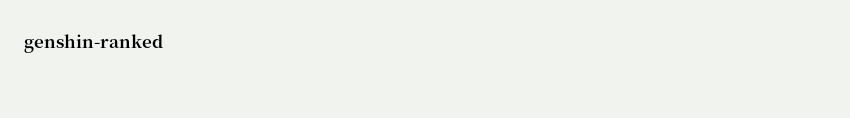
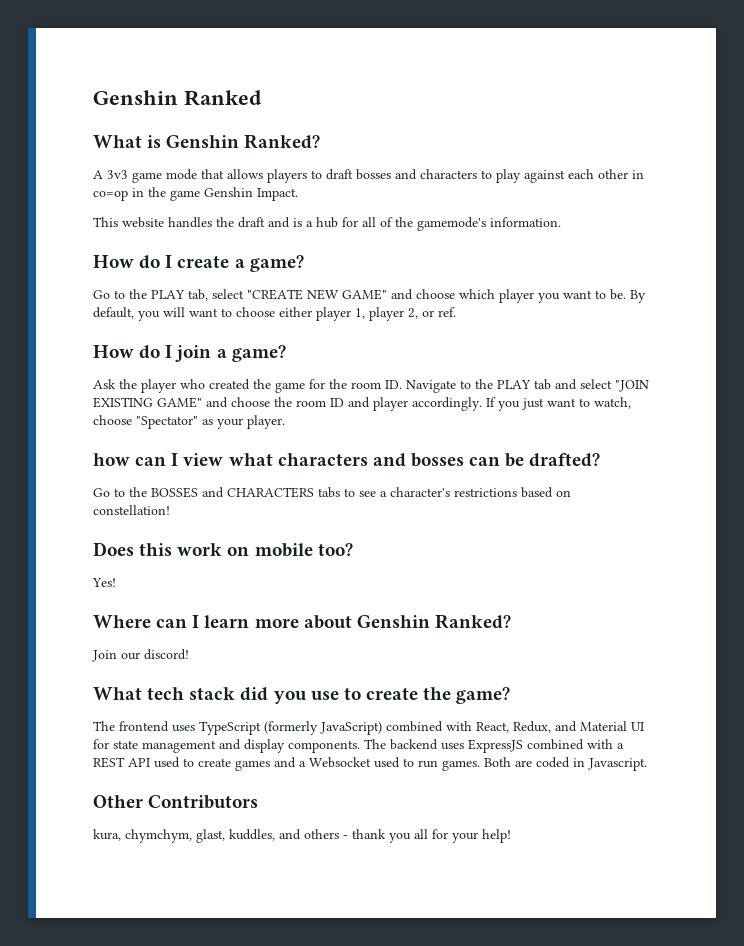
- genshin-ranked
+ Genshin Ranked
+ What is Genshin Ranked?
+ A 3v3 game mode that allows players to draft bosses and characters to play against each other in co=op in the game Genshin Impact.
+ This website handles the draft and is a hub for all of the gamemode's information.
+ How do I create a game?
+ Go to the PLAY tab, select "CREATE NEW GAME" and choose which player you want to be. By default, you will want to choose either player 1, player 2, or ref.
+ How do I join a game?
+ Ask the player who created the game for the room ID. Navigate to the PLAY tab and select "JOIN EXISTING GAME" and choose the room ID and player accordingly. If you just want to watch, choose "Spectator" as your player.
+ how can I view what characters and bosses can be drafted?
+ Go to the BOSSES and CHARACTERS tabs to see a character's restrictions based on constellation!
+ Does this work on mobile too?
+ Yes!
+ Where can I learn more about Genshin Ranked?
+ Join our discord!
+ What tech stack did you use to create the game?
+ The frontend uses TypeScript (formerly JavaScript) combined with React, Redux, and Material UI for state management and display components. The backend uses ExpressJS combined with a REST API used to create games and a Websocket used to run games. Both are coded in Javascript.
+ Other Contributors
+ kura, chymchym, glast, kuddles, and others - thank you all for your help!

